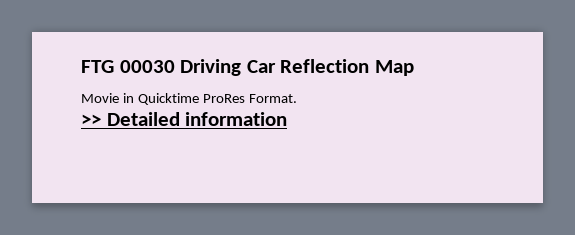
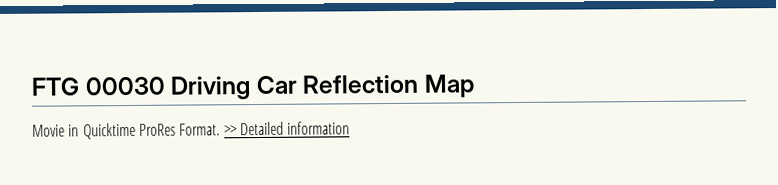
- Movie in Quicktime ProRes Format.
- >> Detailed information
+ Movie in Quicktime ProRes Format. >> Detailed information

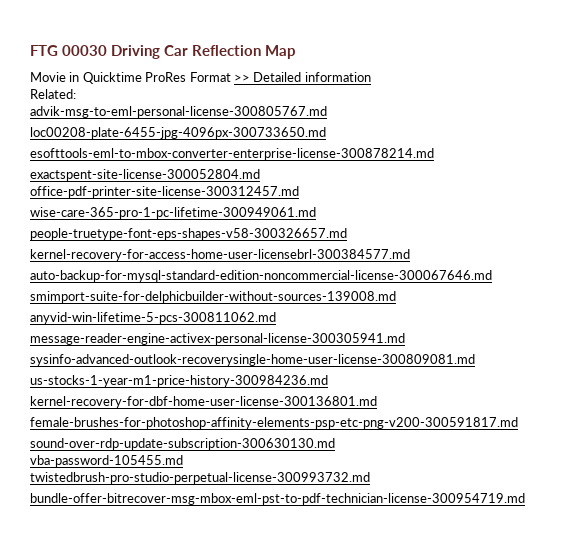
- Movie in Quicktime ProRes Format. >> Detailed information
+ Movie in Quicktime ProRes Format >> Detailed information
+ Related:
+ advik-msg-to-eml-personal-license-300805767.md
+ loc00208-plate-6455-jpg-4096px-300733650.md
+ esofttools-eml-to-mbox-converter-enterprise-license-300878214.md
+ exactspent-site-license-300052804.md
+ office-pdf-printer-site-license-300312457.md
+ wise-care-365-pro-1-pc-lifetime-300949061.md
+ people-truetype-font-eps-shapes-v58-300326657.md
+ kernel-recovery-for-access-home-user-licensebrl-300384577.md
+ auto-backup-for-mysql-standard-edition-noncommercial-license-300067646.md
+ smimport-suite-for-delphicbuilder-without-sources-139008.md
+ anyvid-win-lifetime-5-pcs-300811062.md
+ message-reader-engine-activex-personal-license-300305941.md
+ sysinfo-advanced-outlook-recoverysingle-home-user-license-300809081.md
+ us-stocks-1-year-m1-price-history-300984236.md
+ kernel-recovery-for-dbf-home-user-license-300136801.md
+ female-brushes-for-photoshop-affinity-elements-psp-etc-png-v200-300591817.md
+ sound-over-rdp-update-subscription-300630130.md
+ vba-password-105455.md
+ twistedbrush-pro-studio-perpetual-license-300993732.md
+ bundle-offer-bitrecover-msg-mbox-eml-pst-to-pdf-technician-license-300954719.md

